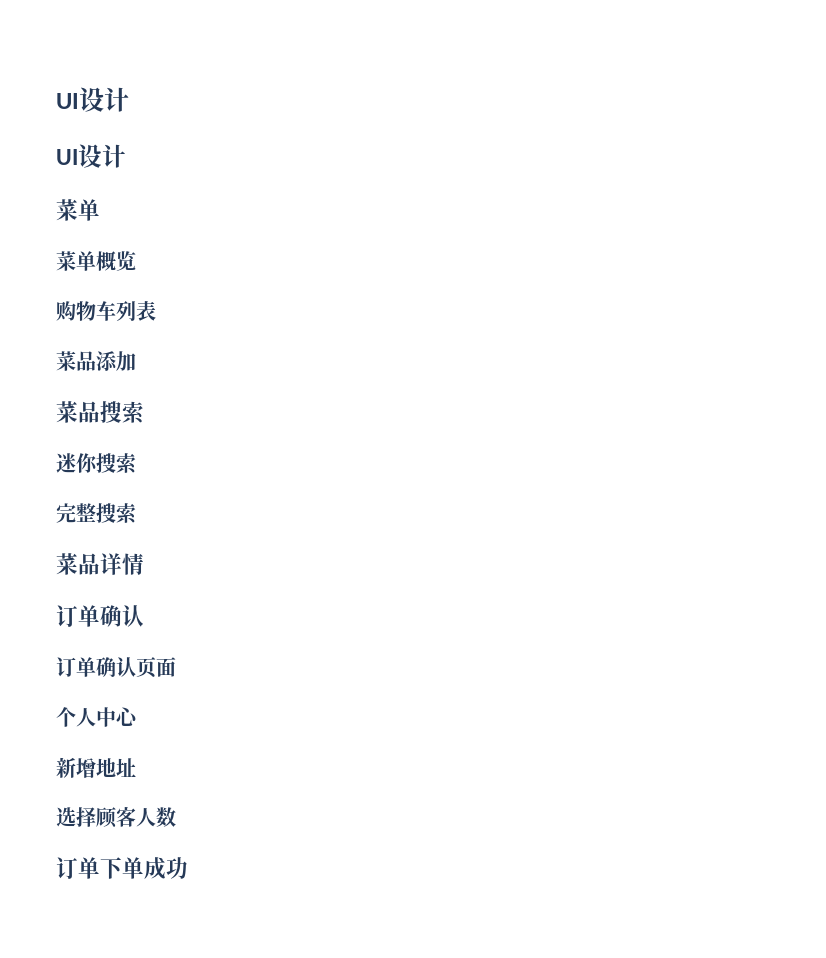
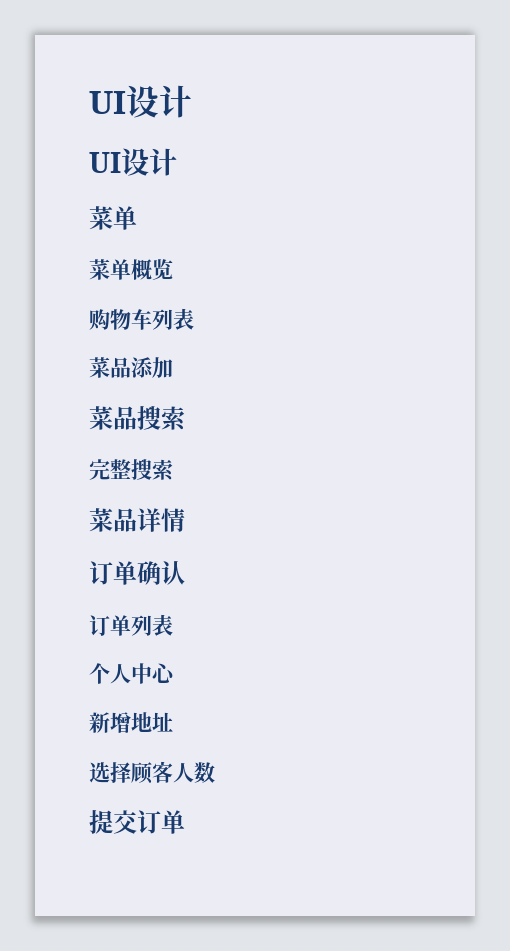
- 迷你搜索
- 订单确认页面
+ 订单列表
- 订单下单成功
+ 提交订单

